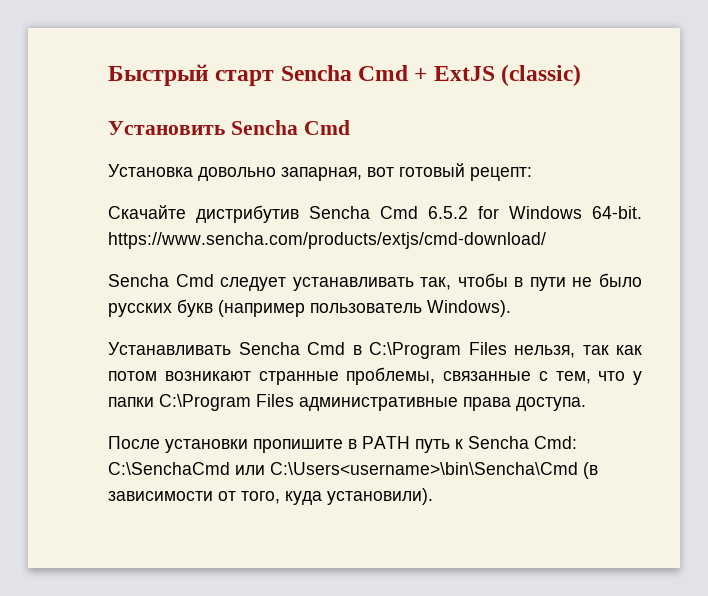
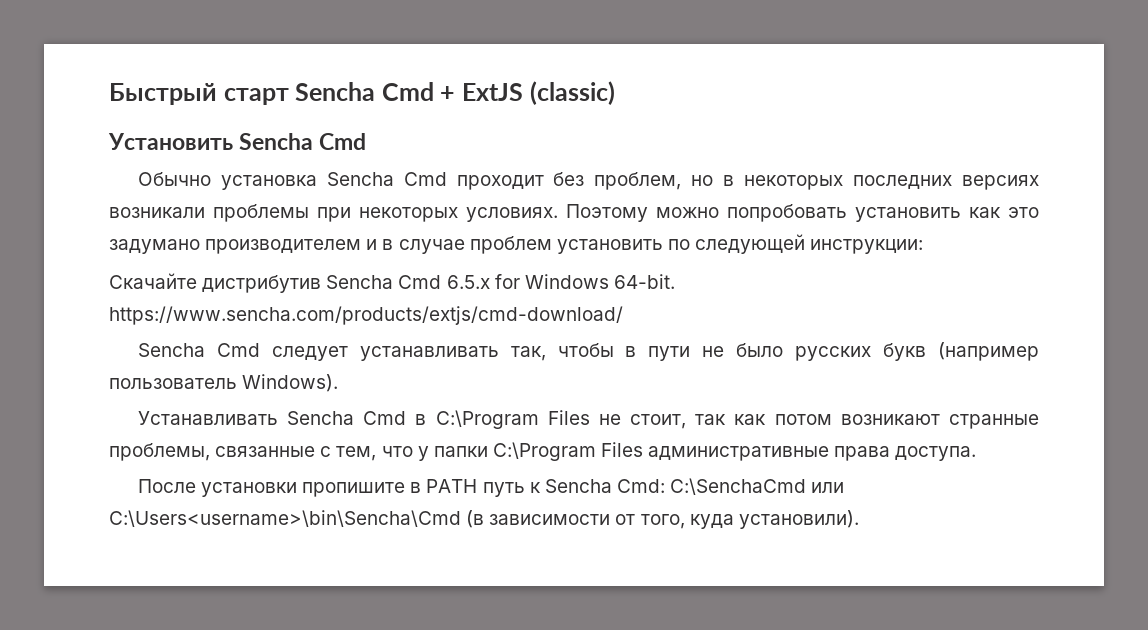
- Установка довольно запарная, вот готовый рецепт:
+ Обычно установка Sencha Cmd проходит без проблем, но в некоторых последних версиях возникали проблемы при некоторых условиях. Поэтому можно попробовать установить как это задумано производителем и в случае проблем установить по следующей инструкции:
- Скачайте дистрибутив Sencha Cmd 6.5.2 for Windows 64-bit. https://www.sencha.com/products/extjs/cmd-download/
+ Скачайте дистрибутив Sencha Cmd 6.5.x for Windows 64-bit. https://www.sencha.com/products/extjs/cmd-download/
- Устанавливать Sencha Cmd в C:\Program Files нельзя, так как потом возникают странные проблемы, связанные с тем, что у папки C:\Program Files административные права доступа.
+ Устанавливать Sencha Cmd в C:\Program Files не стоит, так как потом возникают странные проблемы, связанные с тем, что у папки C:\Program Files административные права доступа.

